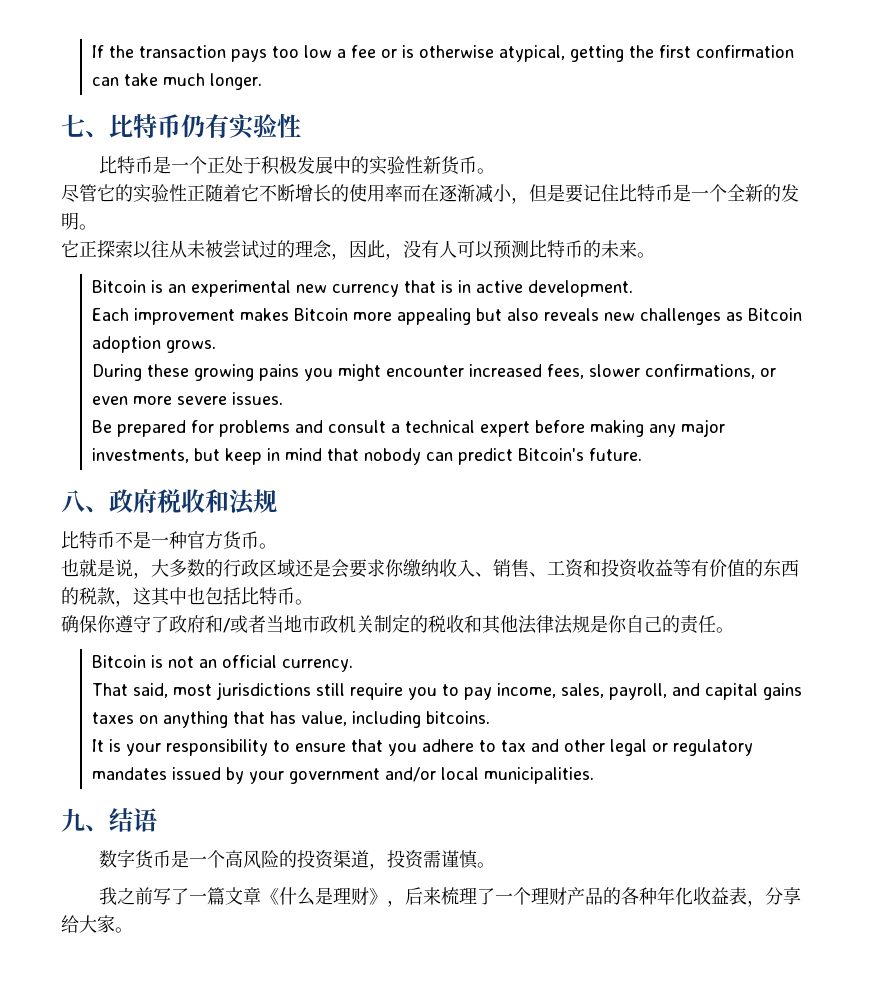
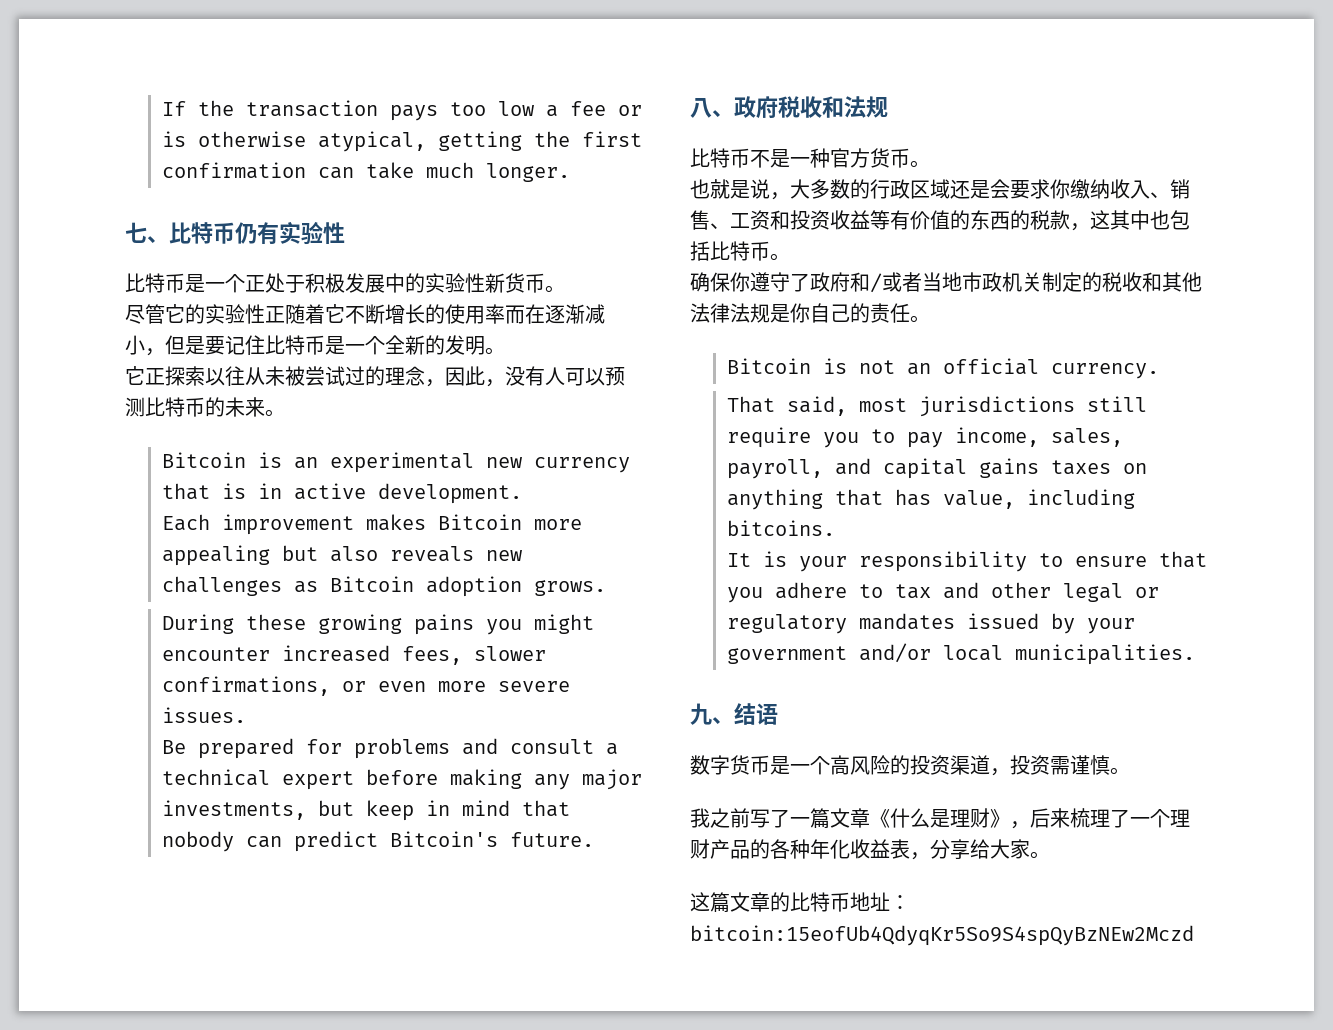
+ 这篇文章的比特币地址：bitcoin:15eofUb4QdyqKr5So9S4spQyBzNEw2Mczd

